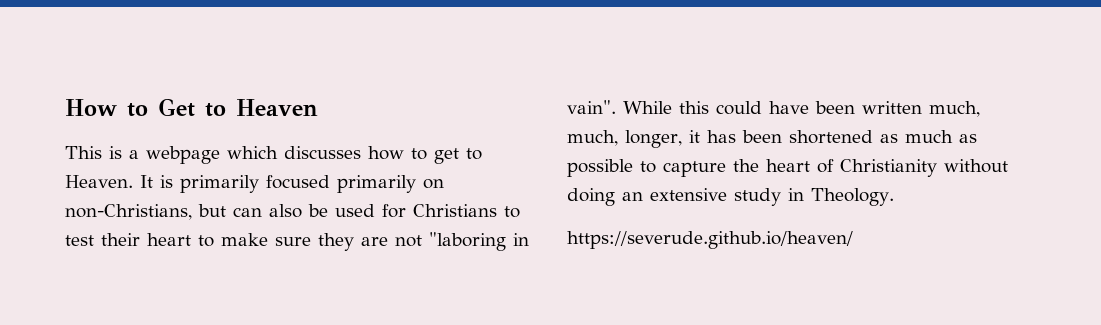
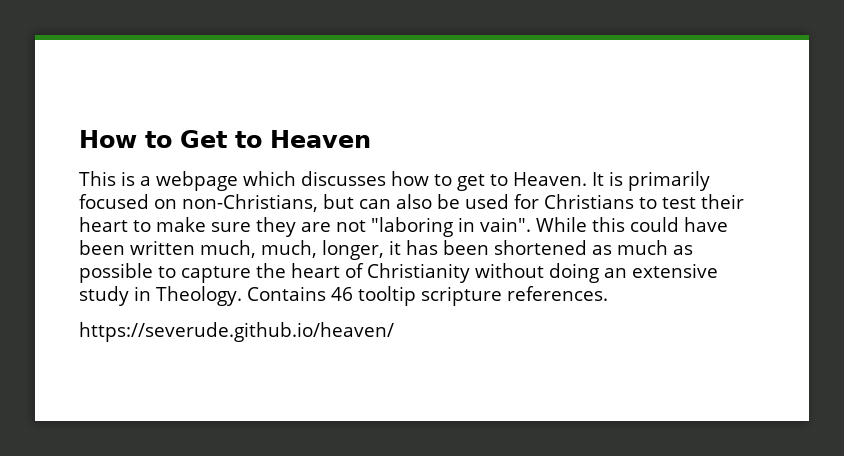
- It is primarily focused primarily on non-Christians, but can also be used for Christians to test their heart to make sure they are not "laboring in vain".
+ It is primarily focused on non-Christians, but can also be used for Christians to test their heart to make sure they are not "laboring in vain".
+ Contains 46 tooltip scripture references.

